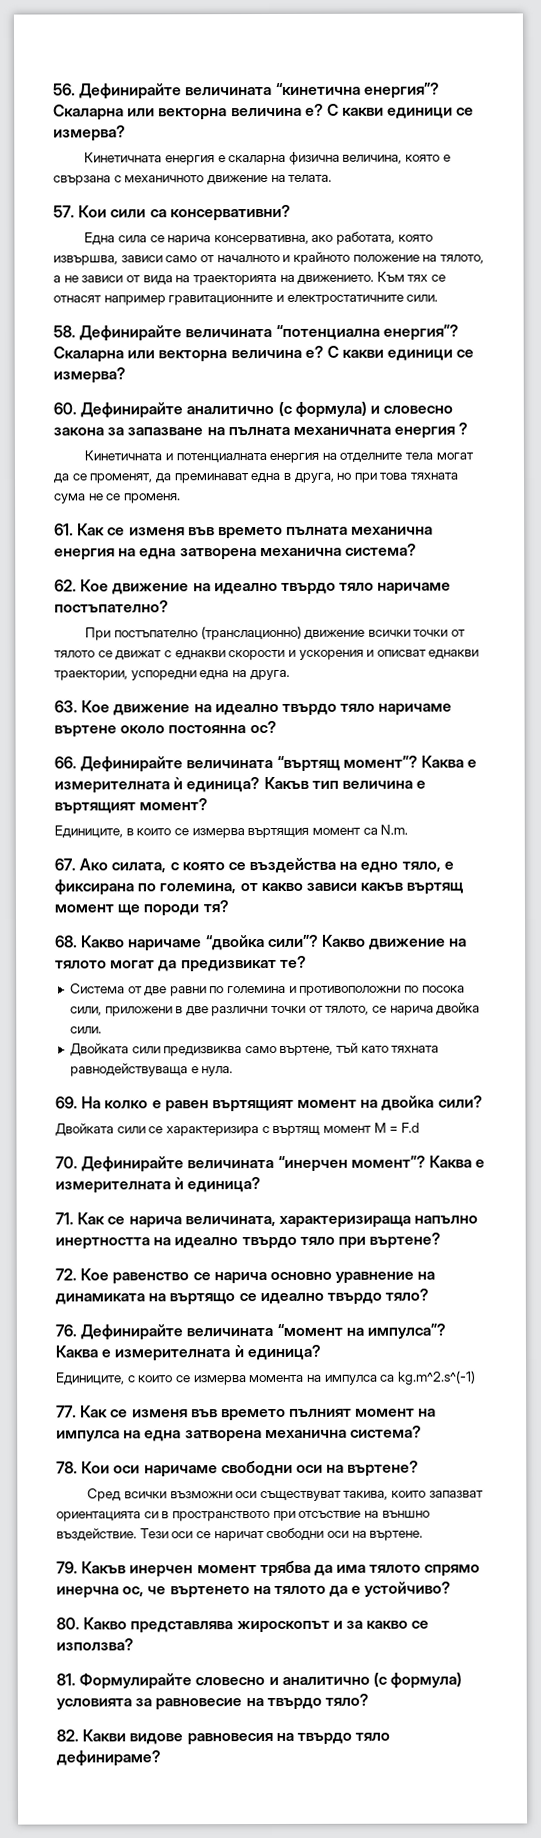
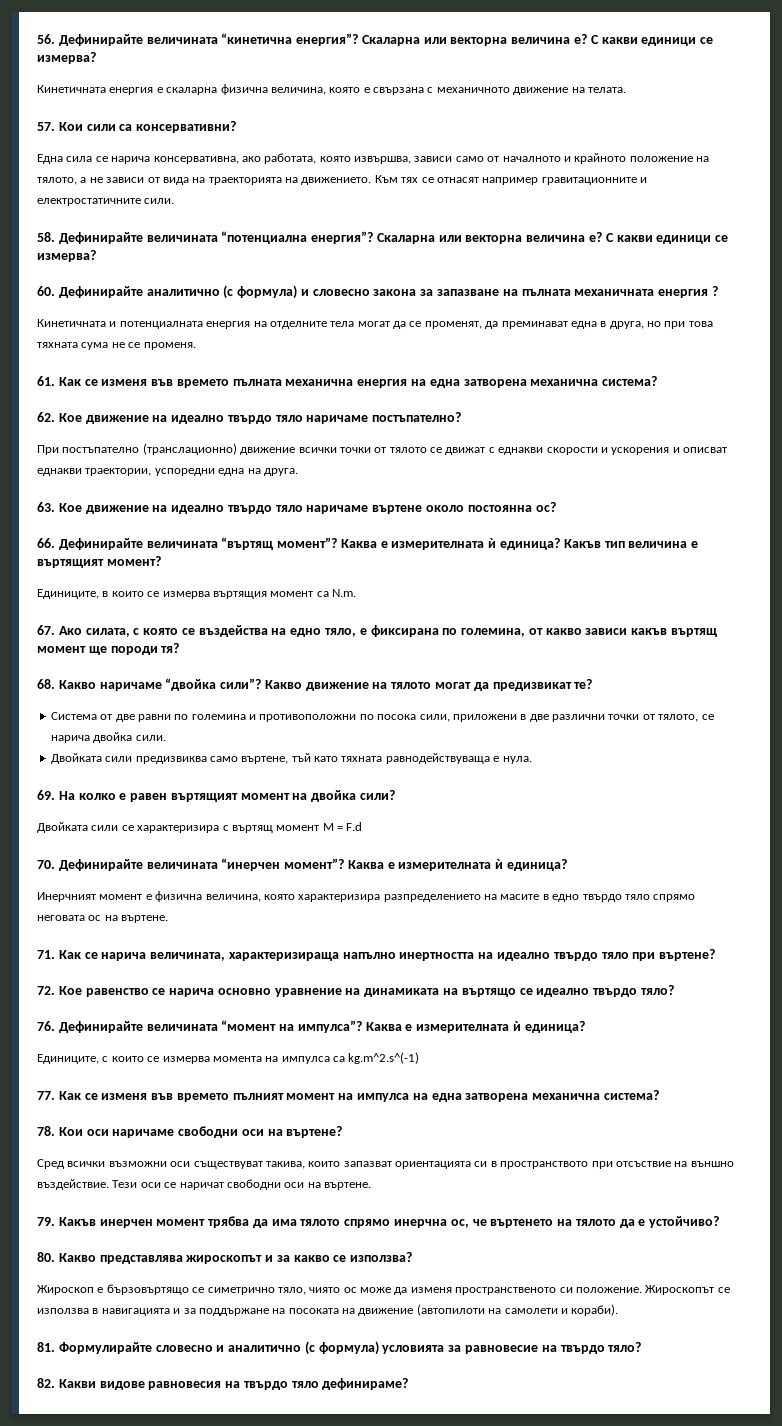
+ Инерчният момент е физична величина, която характеризира разпределението на масите в едно твърдо тяло спрямо неговата ос на въртене.
+ Жироскоп е бързовъртящо се симетрично тяло, чиято ос може да изменя пространственото си положение. Жироскопът се използва в навигацията и за поддържане на посоката на движение (автопилоти на самолети и кораби).

